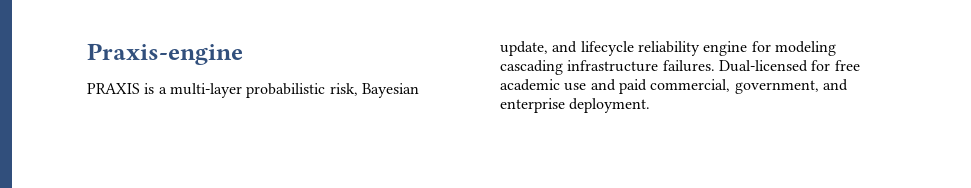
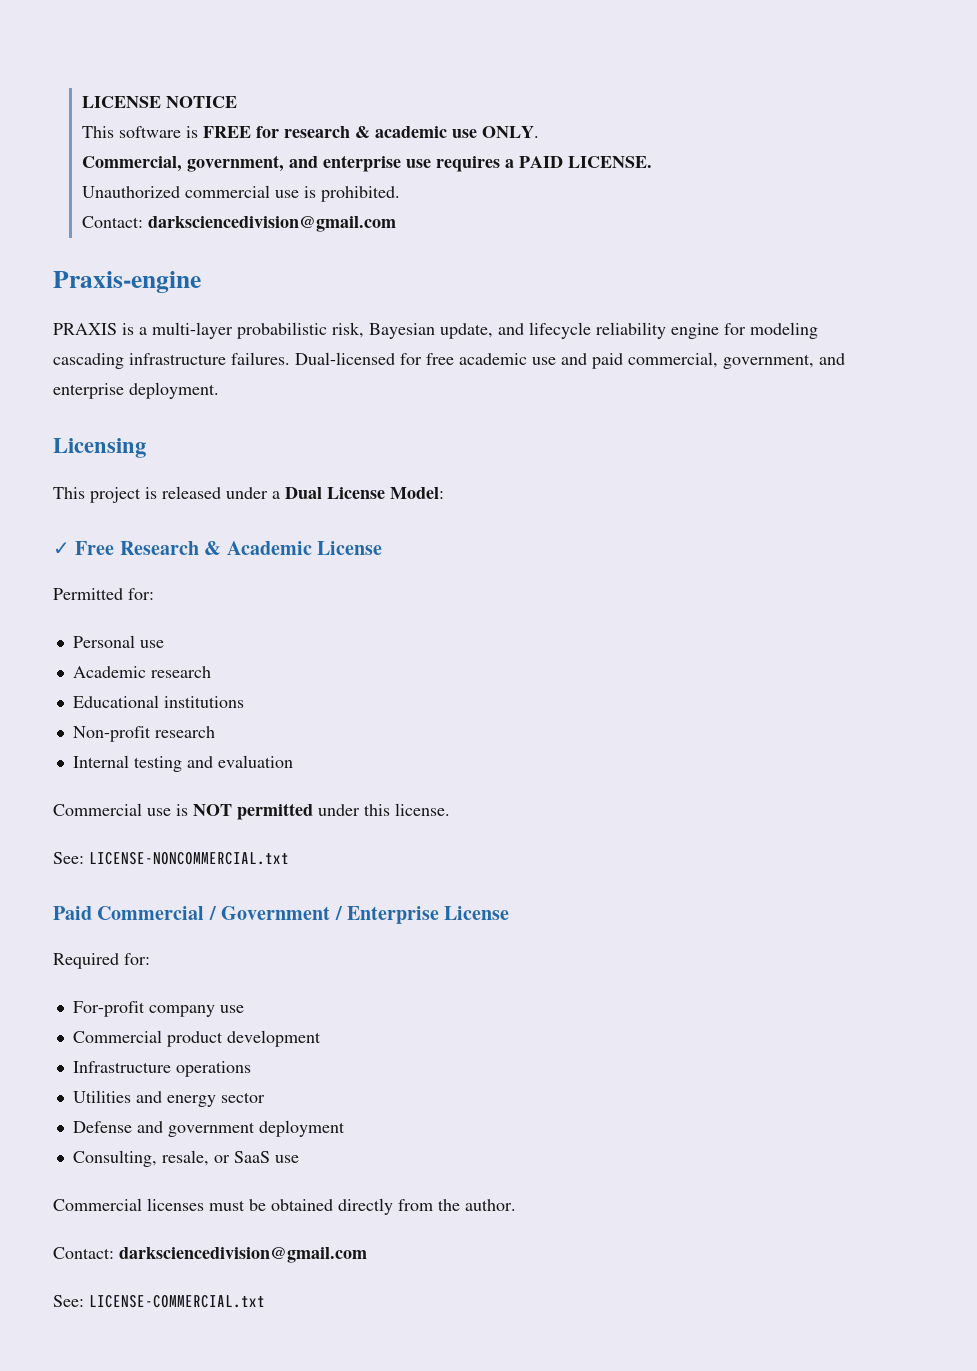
+ LICENSE NOTICE
+ This software is FREE for research & academic use ONLY.
+ Commercial, government, and enterprise use requires a PAID LICENSE.
+ Unauthorized commercial use is prohibited.
+ Contact: darksciencedivision@gmail.com
+ Licensing
+ This project is released under a Dual License Model:
+ ✓ Free Research & Academic License
+ Permitted for:
+ Personal use
+ Academic research
+ Educational institutions
+ Non-profit research
+ Internal testing and evaluation
+ Commercial use is NOT permitted under this license.
+ See: LICENSE-NONCOMMERCIAL.txt
+ Paid Commercial / Government / Enterprise License
+ Required for:
+ For-profit company use
+ Commercial product development
+ Infrastructure operations
+ Utilities and energy sector
+ Defense and government deployment
+ Consulting, resale, or SaaS use
+ Commercial licenses must be obtained directly from the author.
+ Contact: darksciencedivision@gmail.com
+ See: LICENSE-COMMERCIAL.txt

